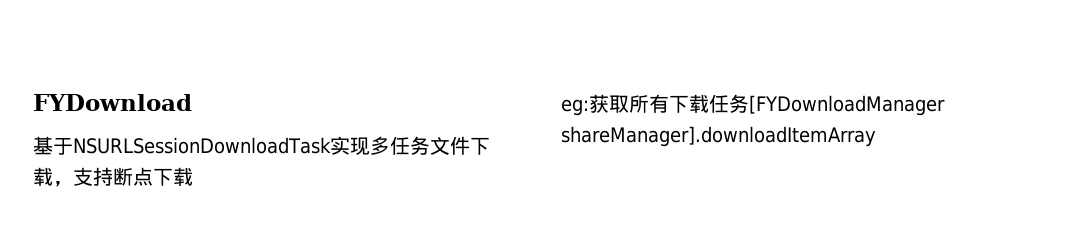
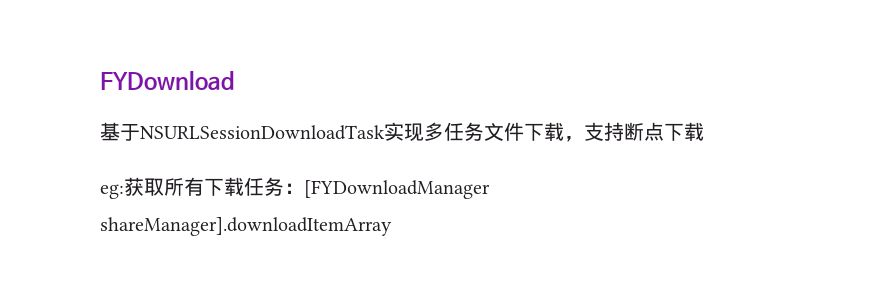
- eg:获取所有下载任务[FYDownloadManager shareManager].downloadItemArray
+ eg:获取所有下载任务：[FYDownloadManager shareManager].downloadItemArray

